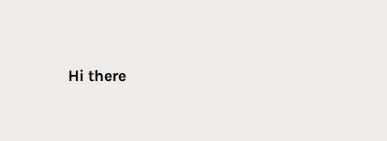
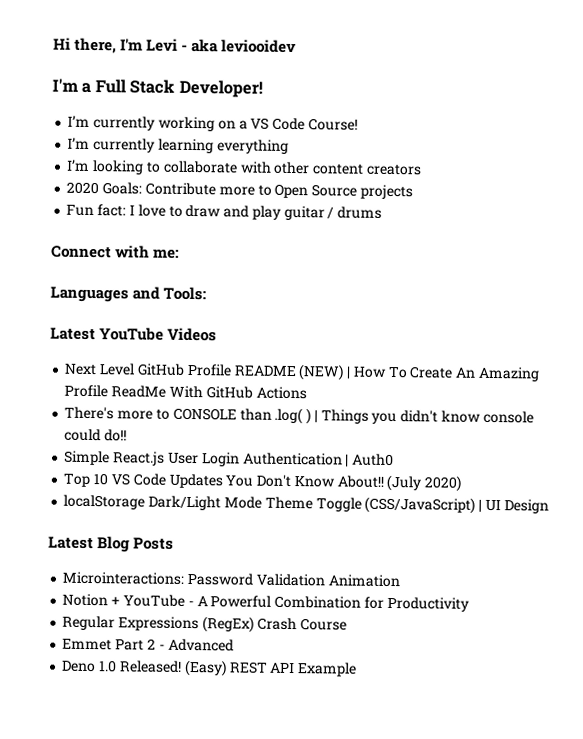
- Hi there
+ Hi there, I'm Levi - aka leviooidev
+ I'm a Full Stack Developer!
+ I’m currently working on a VS Code Course!
+ I’m currently learning everything
+ I’m looking to collaborate with other content creators
+ 2020 Goals: Contribute more to Open Source projects
+ Fun fact: I love to draw and play guitar / drums
+ Connect with me:
+ Languages and Tools:
+ Latest YouTube Videos
+ Next Level GitHub Profile README (NEW) | How To Create An Amazing Profile ReadMe With GitHub Actions
+ There's more to CONSOLE than .log( ) | Things you didn't know console could do!!
+ Simple React.js User Login Authentication | Auth0
+ Top 10 VS Code Updates You Don't Know About!! (July 2020)
+ localStorage Dark/Light Mode Theme Toggle (CSS/JavaScript) | UI Design
+ Latest Blog Posts
+ Microinteractions: Password Validation Animation
+ Notion + YouTube - A Powerful Combination for Productivity
+ Regular Expressions (RegEx) Crash Course
+ Emmet Part 2 - Advanced
+ Deno 1.0 Released! (Easy) REST API Example

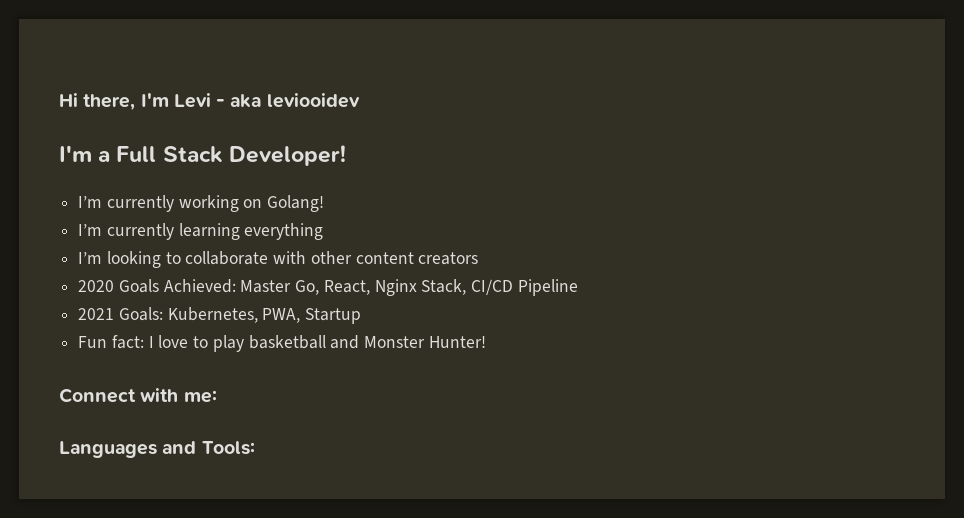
- I’m currently working on a VS Code Course!
+ I’m currently working on Golang!
- 2020 Goals: Contribute more to Open Source projects
+ 2020 Goals Achieved: Master Go, React, Nginx Stack, CI/CD Pipeline
+ 2021 Goals: Kubernetes, PWA, Startup
- Fun fact: I love to draw and play guitar / drums
+ Fun fact: I love to play basketball and Monster Hunter!
- Latest YouTube Videos
- Next Level GitHub Profile README (NEW) | How To Create An Amazing Profile ReadMe With GitHub Actions
- There's more to CONSOLE than .log( ) | Things you didn't know console could do!!
- Simple React.js User Login Authentication | Auth0
- Top 10 VS Code Updates You Don't Know About!! (July 2020)
- localStorage Dark/Light Mode Theme Toggle (CSS/JavaScript) | UI Design
- Latest Blog Posts
- Microinteractions: Password Validation Animation
- Notion + YouTube - A Powerful Combination for Productivity
- Regular Expressions (RegEx) Crash Course
- Emmet Part 2 - Advanced
- Deno 1.0 Released! (Easy) REST API Example

